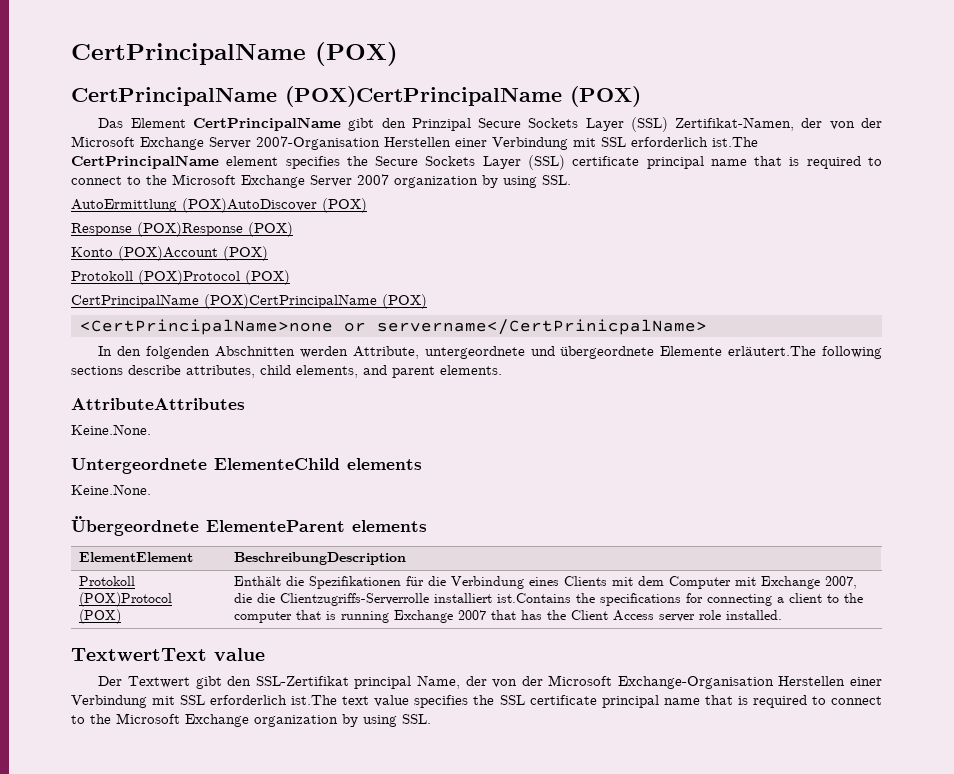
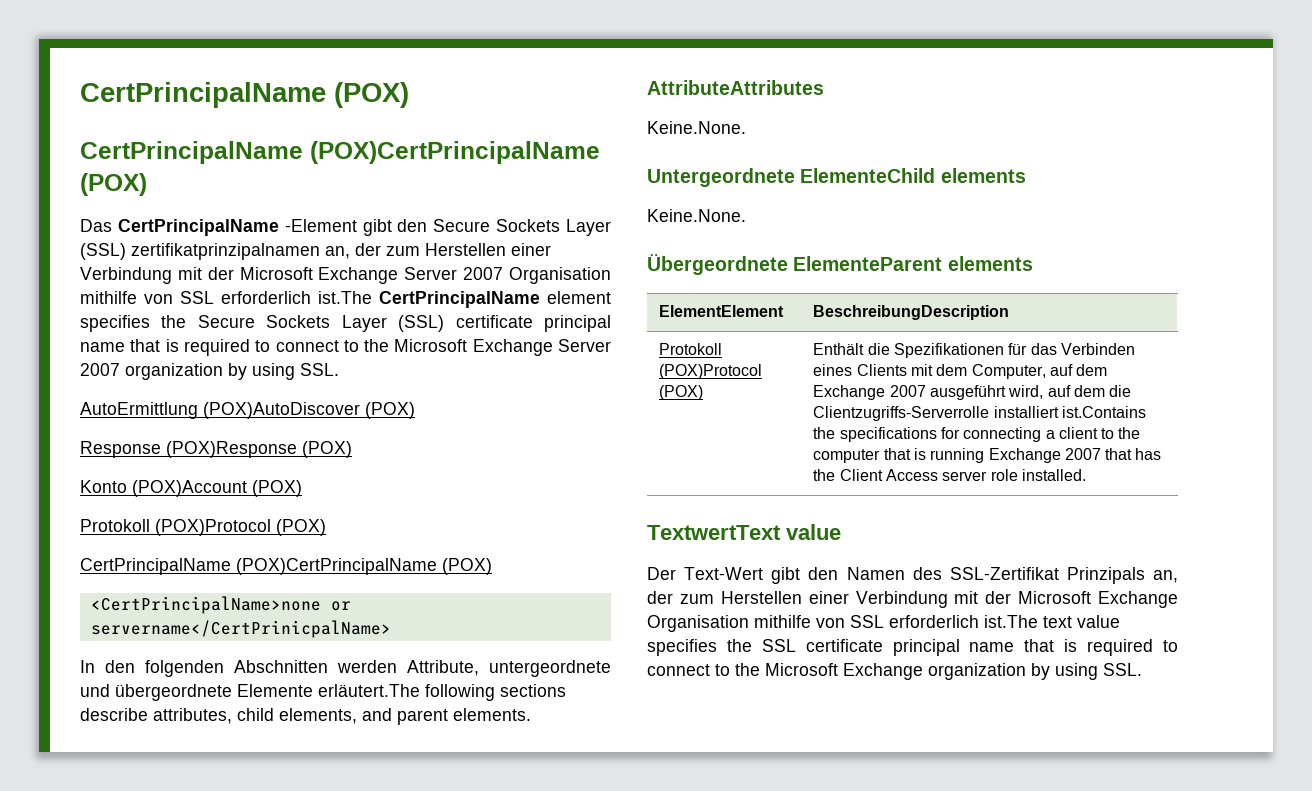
- Das Element CertPrincipalName gibt den Prinzipal Secure Sockets Layer (SSL) Zertifikat-Namen, der von der Microsoft Exchange Server 2007-Organisation Herstellen einer Verbindung mit SSL erforderlich ist.The CertPrincipalName element specifies the Secure Sockets Layer (SSL) certificate principal name that is required to connect to the Microsoft Exchange Server 2007 organization by using SSL.
+ Das CertPrincipalName -Element gibt den Secure Sockets Layer (SSL) zertifikatprinzipalnamen an, der zum Herstellen einer Verbindung mit der Microsoft Exchange Server 2007 Organisation mithilfe von SSL erforderlich ist.The CertPrincipalName element specifies the Secure Sockets Layer (SSL) certificate principal name that is required to connect to the Microsoft Exchange Server 2007 organization by using SSL.
- Enthält die Spezifikationen für die Verbindung eines Clients mit dem Computer mit Exchange 2007, die die Clientzugriffs-Serverrolle installiert ist.Contains the specifications for connecting a client to the computer that is running Exchange 2007 that has the Client Access server role installed.
+ Enthält die Spezifikationen für das Verbinden eines Clients mit dem Computer, auf dem Exchange 2007 ausgeführt wird, auf dem die Clientzugriffs-Serverrolle installiert ist.Contains the specifications for connecting a client to the computer that is running Exchange 2007 that has the Client Access server role installed.
- Der Textwert gibt den SSL-Zertifikat principal Name, der von der Microsoft Exchange-Organisation Herstellen einer Verbindung mit SSL erforderlich ist.The text value specifies the SSL certificate principal name that is required to connect to the Microsoft Exchange organization by using SSL.
+ Der Text-Wert gibt den Namen des SSL-Zertifikat Prinzipals an, der zum Herstellen einer Verbindung mit der Microsoft Exchange Organisation mithilfe von SSL erforderlich ist.The text value specifies the SSL certificate principal name that is required to connect to the Microsoft Exchange organization by using SSL.

